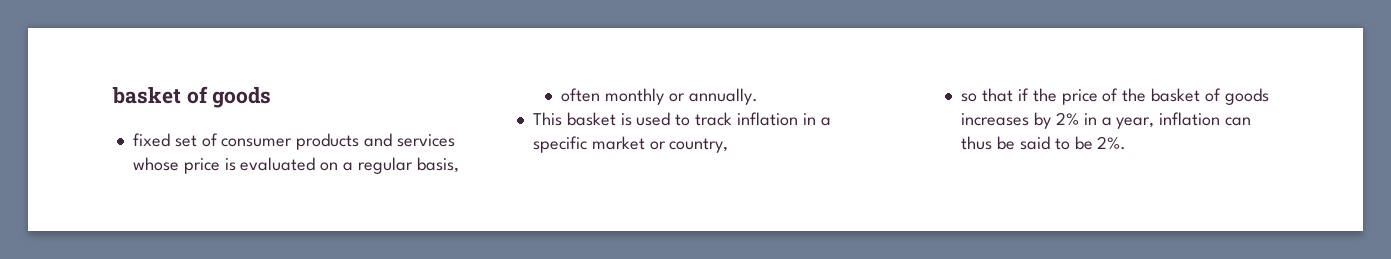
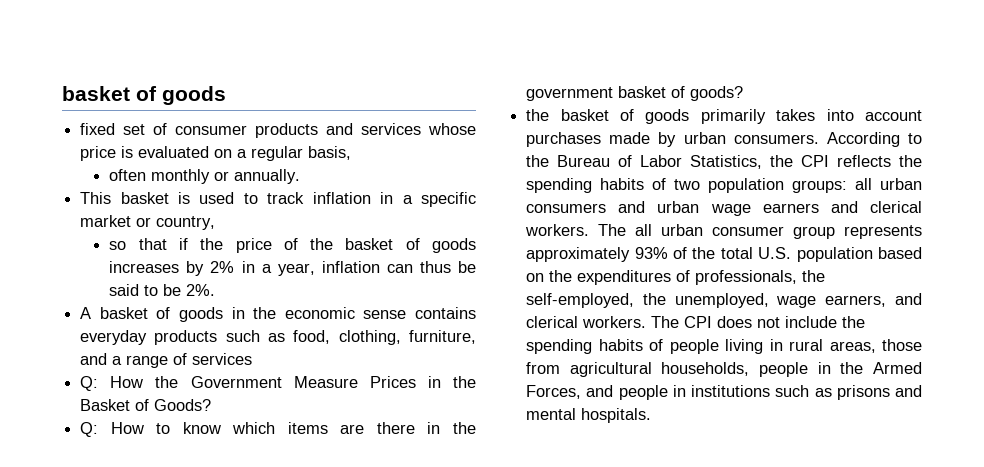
+ A basket of goods in the economic sense contains everyday products such as food, clothing, furniture, and a range of services
+ Q: How the Government Measure Prices in the Basket of Goods?
+ Q: How to know which items are there in the government basket of goods?
+ the basket of goods primarily takes into account purchases made by urban consumers. According to the Bureau of Labor Statistics, the CPI reflects the spending habits of two population groups: all urban consumers and urban wage earners and clerical workers. The all urban consumer group represents approximately 93% of the total U.S. population based on the expenditures of professionals, the self-employed, the unemployed, wage earners, and clerical workers. The CPI does not include the spending habits of people living in rural areas, those from agricultural households, people in the Armed Forces, and people in institutions such as prisons and mental hospitals.

